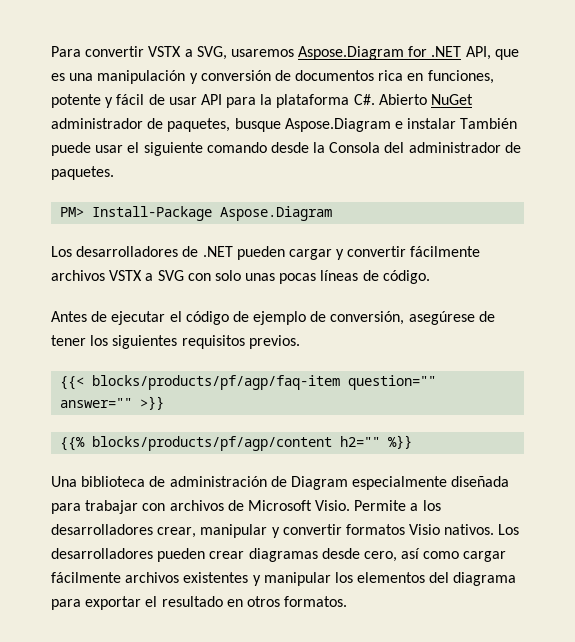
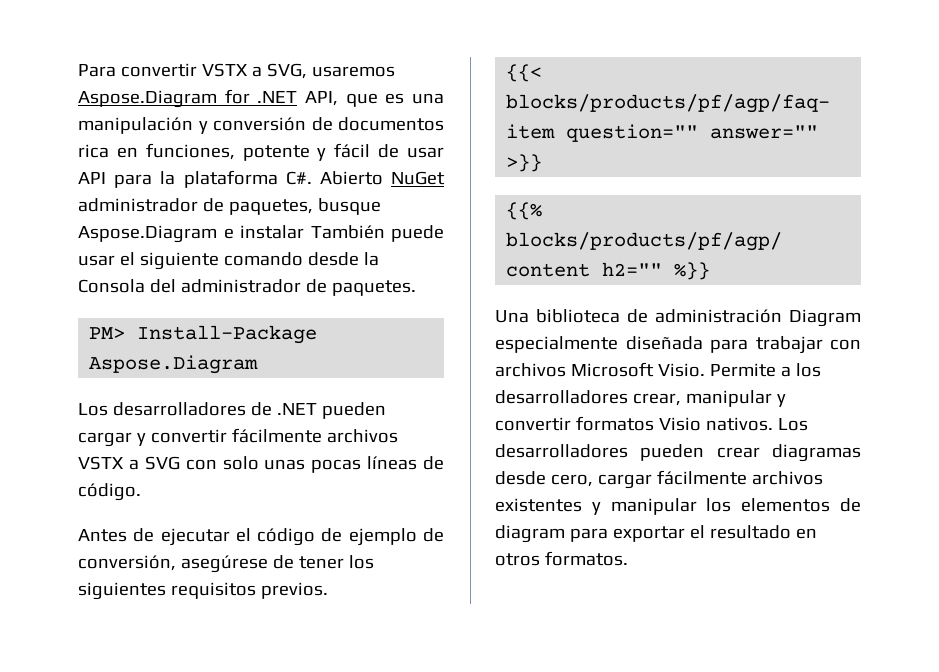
- Una biblioteca de administración de Diagram especialmente diseñada para trabajar con archivos de Microsoft Visio.
+ Una biblioteca de administración Diagram especialmente diseñada para trabajar con archivos Microsoft Visio.
- Los desarrolladores pueden crear diagramas desde cero, así como cargar fácilmente archivos existentes y manipular los elementos del diagrama para exportar el resultado en otros formatos.
+ Los desarrolladores pueden crear diagramas desde cero, cargar fácilmente archivos existentes y manipular los elementos de diagram para exportar el resultado en otros formatos.

